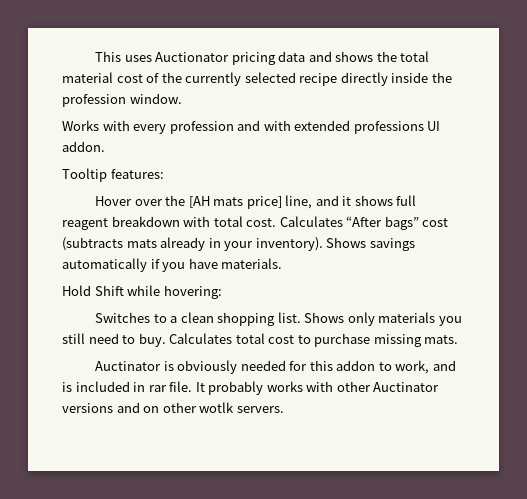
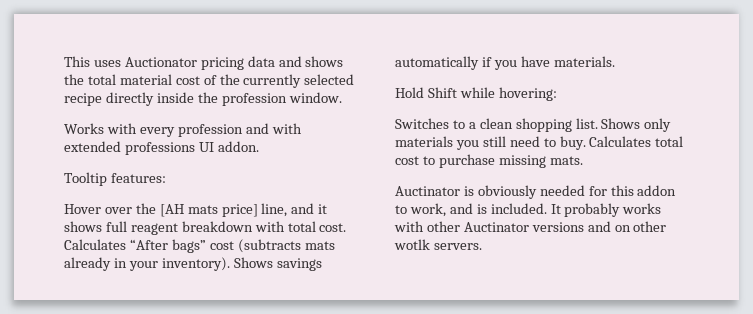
- Auctinator is obviously needed for this addon to work, and is included in rar file.
+ Auctinator is obviously needed for this addon to work, and is included.

